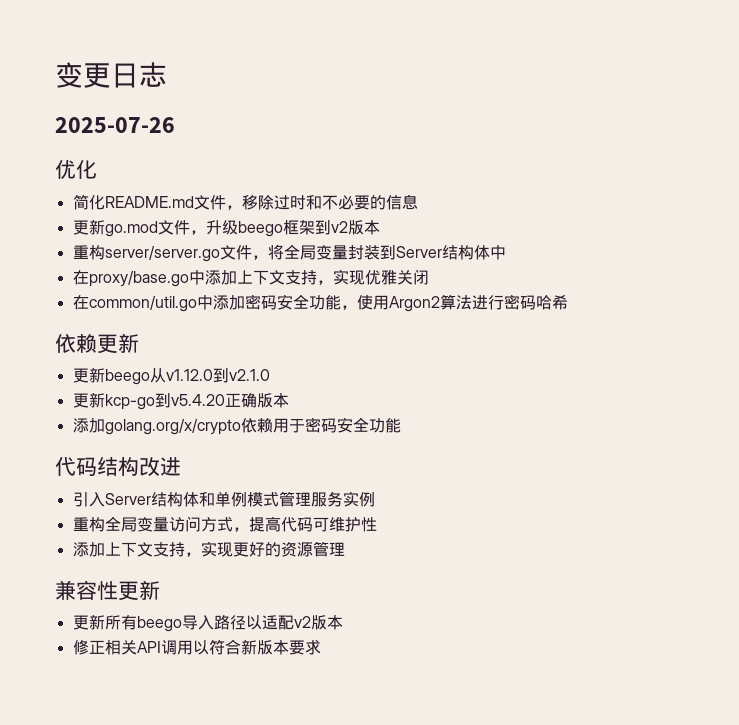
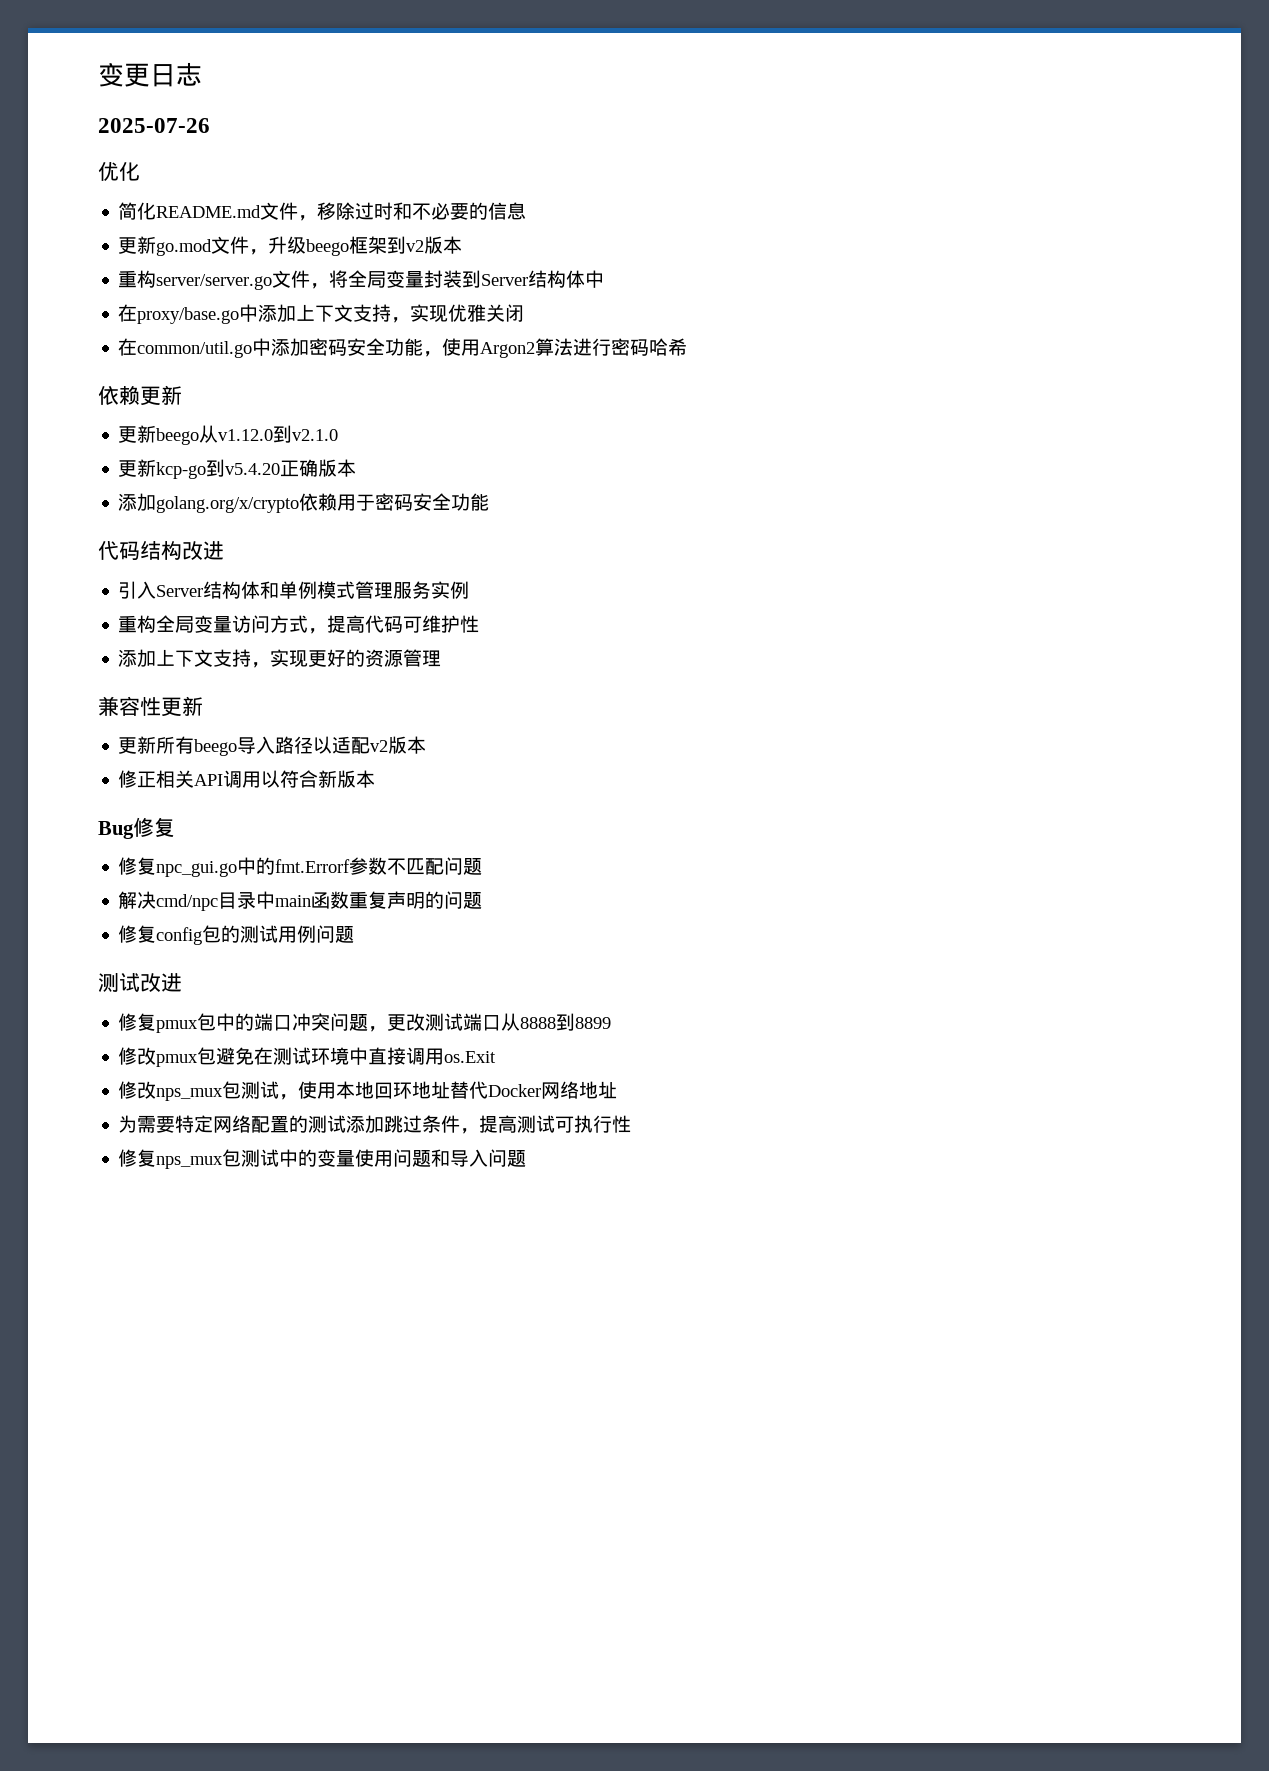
- 修正相关API调用以符合新版本要求
+ 修正相关API调用以符合新版本
+ Bug修复
+ 修复npc_gui.go中的fmt.Errorf参数不匹配问题
+ 解决cmd/npc目录中main函数重复声明的问题
+ 修复config包的测试用例问题
+ 测试改进
+ 修复pmux包中的端口冲突问题，更改测试端口从8888到8899
+ 修改pmux包避免在测试环境中直接调用os.Exit
+ 修改nps_mux包测试，使用本地回环地址替代Docker网络地址
+ 为需要特定网络配置的测试添加跳过条件，提高测试可执行性
+ 修复nps_mux包测试中的变量使用问题和导入问题

